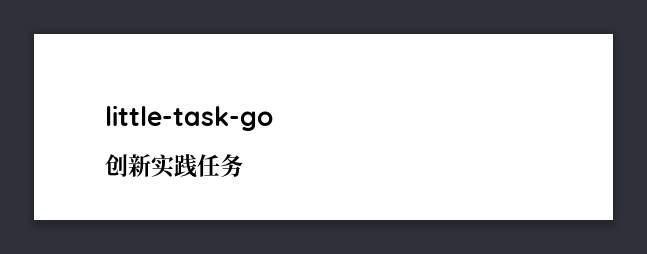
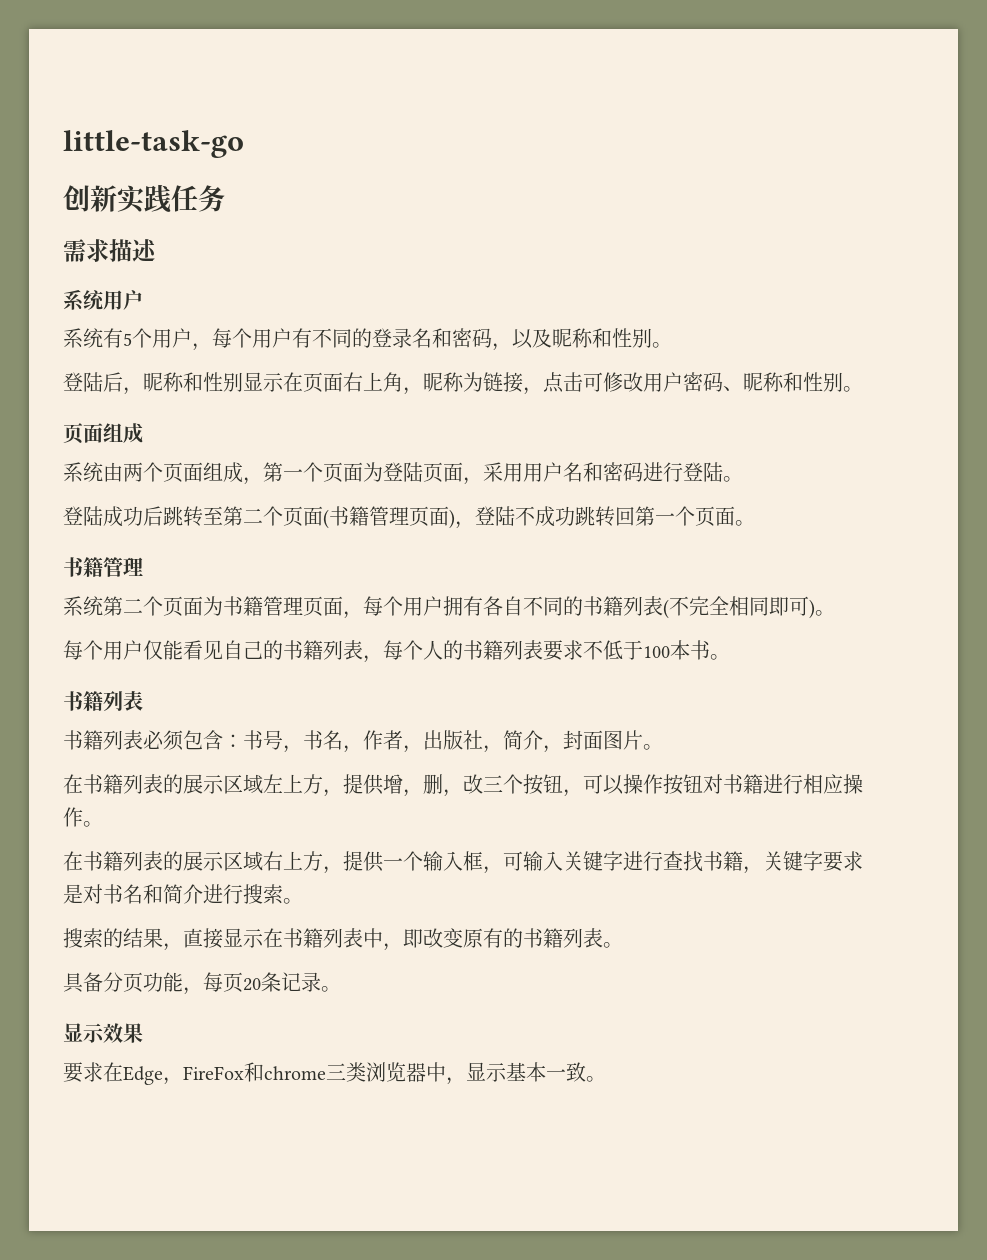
+ 需求描述
+ 系统用户
+ 系统有5个用户，每个用户有不同的登录名和密码，以及昵称和性别。
+ 登陆后，昵称和性别显示在页面右上角，昵称为链接，点击可修改用户密码、昵称和性别。
+ 页面组成
+ 系统由两个页面组成，第一个页面为登陆页面，采用用户名和密码进行登陆。
+ 登陆成功后跳转至第二个页面(书籍管理页面)，登陆不成功跳转回第一个页面。
+ 书籍管理
+ 系统第二个页面为书籍管理页面，每个用户拥有各自不同的书籍列表(不完全相同即可)。
+ 每个用户仅能看见自己的书籍列表，每个人的书籍列表要求不低于100本书。
+ 书籍列表
+ 书籍列表必须包含：书号，书名，作者，出版社，简介，封面图片。
+ 在书籍列表的展示区域左上方，提供增，删，改三个按钮，可以操作按钮对书籍进行相应操作。
+ 在书籍列表的展示区域右上方，提供一个输入框，可输入关键字进行查找书籍，关键字要求是对书名和简介进行搜索。
+ 搜索的结果，直接显示在书籍列表中，即改变原有的书籍列表。
+ 具备分页功能，每页20条记录。
+ 显示效果
+ 要求在Edge，FireFox和chrome三类浏览器中，显示基本一致。

